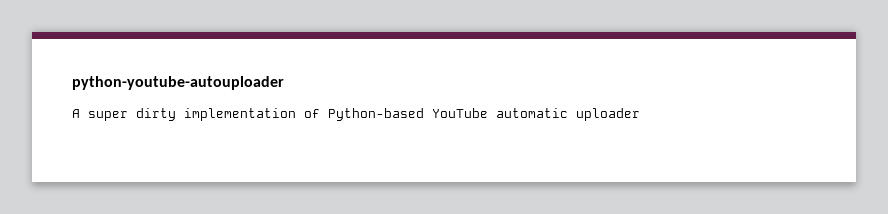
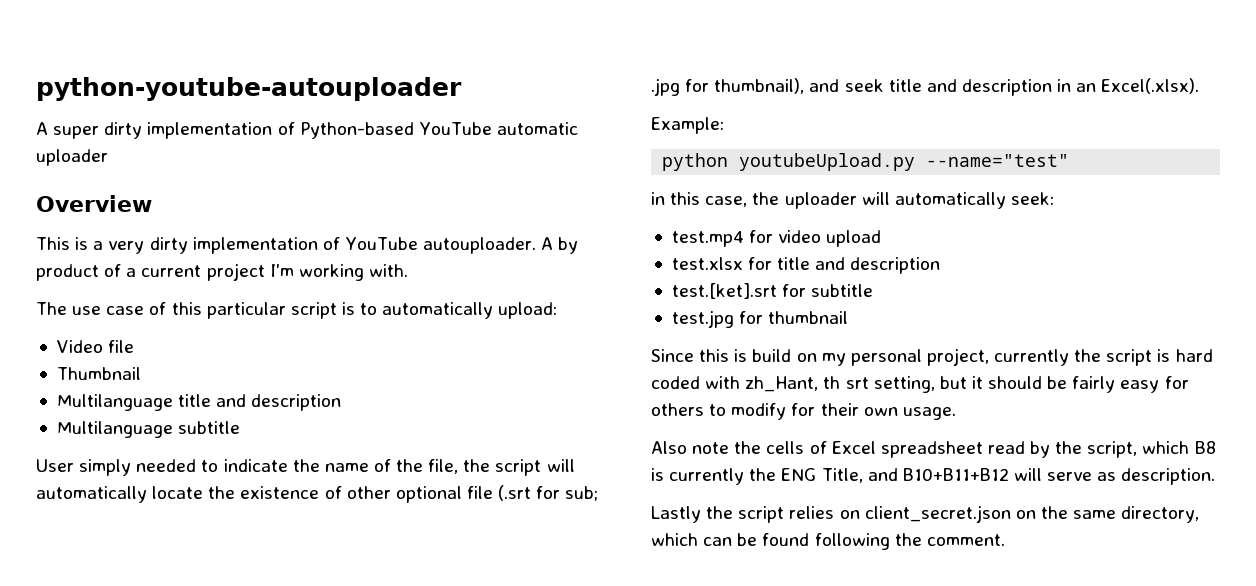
+ Overview
+ This is a very dirty implementation of YouTube autouploader. A by product of a current project I'm working with.
+ The use case of this particular script is to automatically upload:
+ Video file
+ Thumbnail
+ Multilanguage title and description
+ Multilanguage subtitle
+ User simply needed to indicate the name of the file, the script will automatically locate the existence of other optional file (.srt for sub; .jpg for thumbnail), and seek title and description in an Excel(.xlsx).
+ Example:
+ python youtubeUpload.py --name="test"
+ in this case, the uploader will automatically seek:
+ test.mp4 for video upload
+ test.xlsx for title and description
+ test.[ket].srt for subtitle
+ test.jpg for thumbnail
+ Since this is build on my personal project, currently the script is hard coded with zh_Hant, th srt setting, but it should be fairly easy for others to modify for their own usage.
+ Also note the cells of Excel spreadsheet read by the script, which B8 is currently the ENG Title, and B10+B11+B12 will serve as description.
+ Lastly the script relies on client_secret.json on the same directory, which can be found following the comment.

